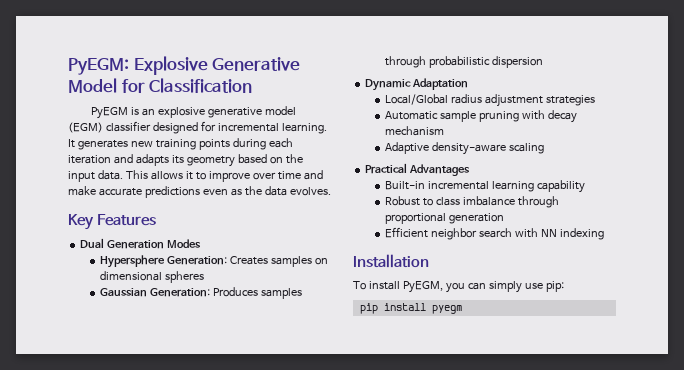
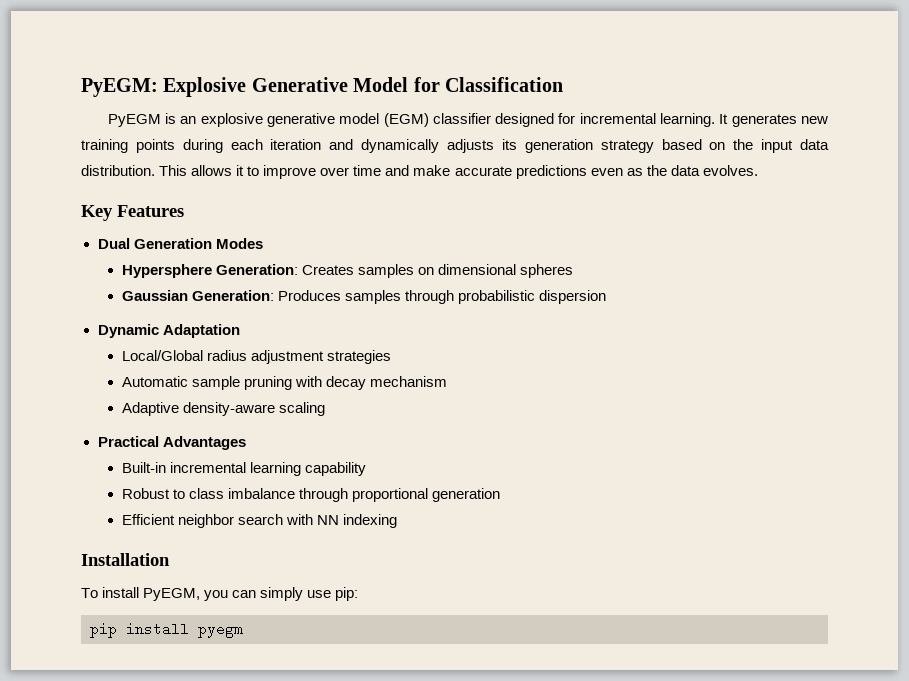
- It generates new training points during each iteration and adapts its geometry based on the input data.
+ It generates new training points during each iteration and dynamically adjusts its generation strategy based on the input data distribution.

